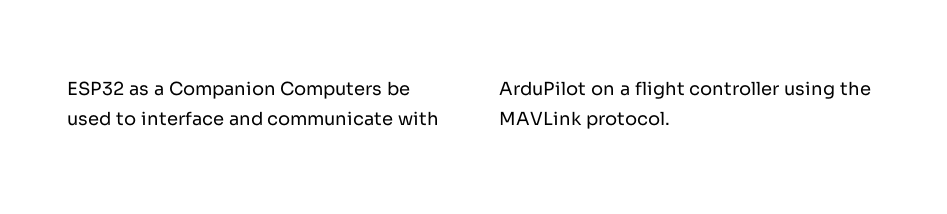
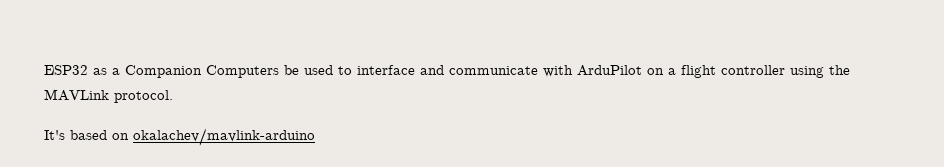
+ It's based on okalachev/mavlink-arduino

